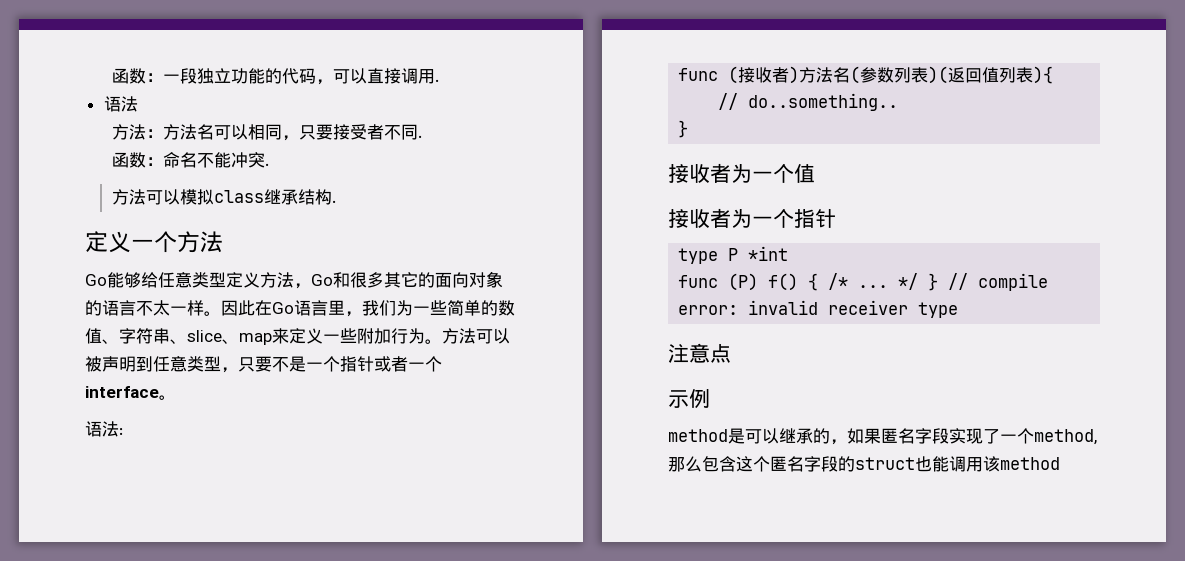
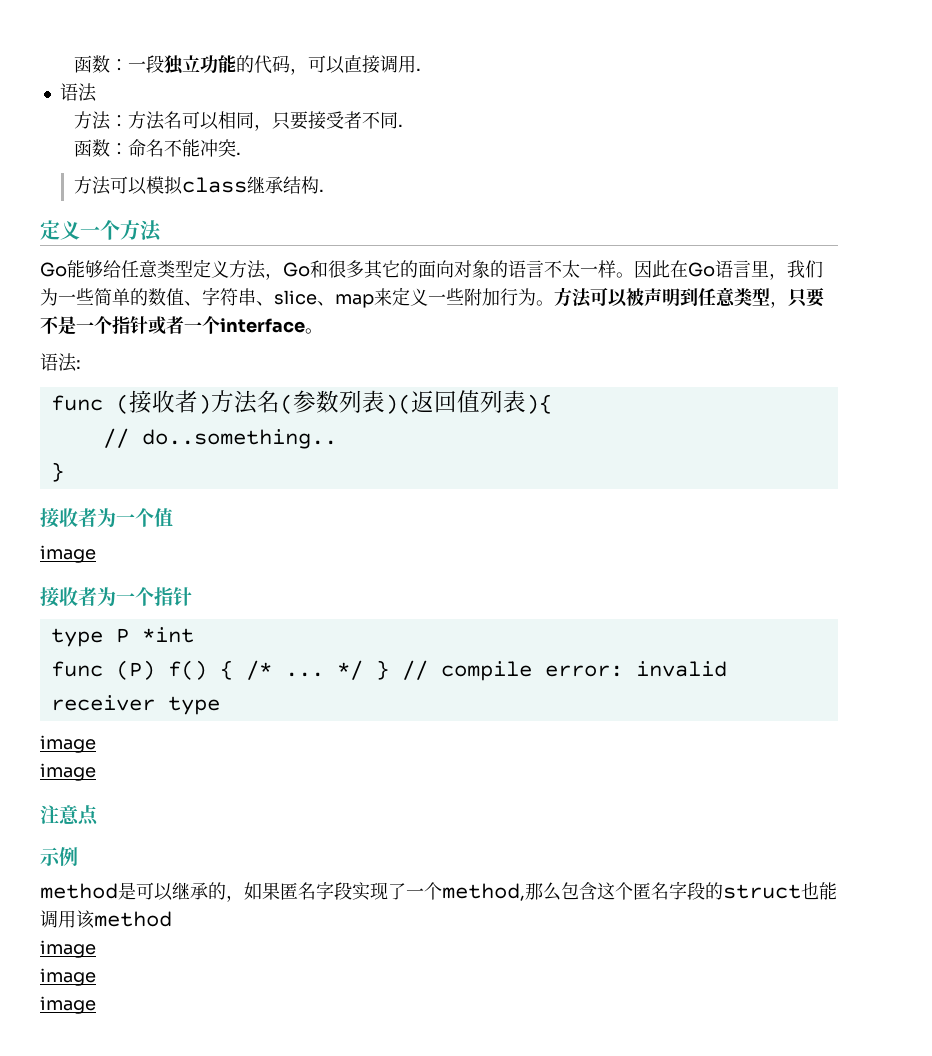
  接收者为一个值
+ image
  */ } // compile error: invalid receiver type
+ image
+ image
  method是可以继承的，如果匿名字段实现了一个method,那么包含这个匿名字段的struct也能调用该method
+ image
+ image
+ image

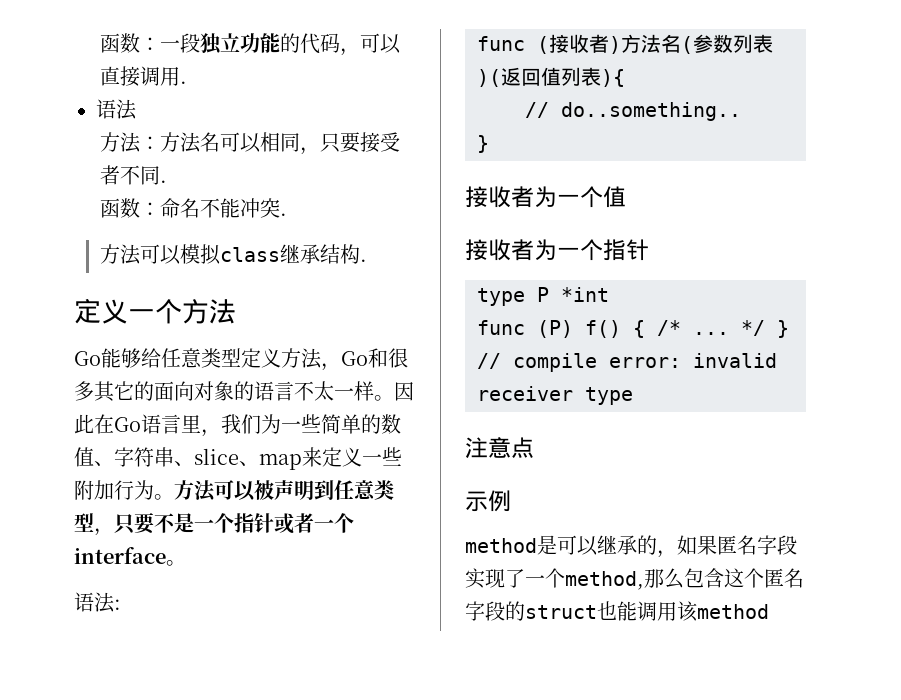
  接收者为一个值
- image
  */ } // compile error: invalid receiver type
- image
- image
  method是可以继承的，如果匿名字段实现了一个method,那么包含这个匿名字段的struct也能调用该method
- image
- image
- image

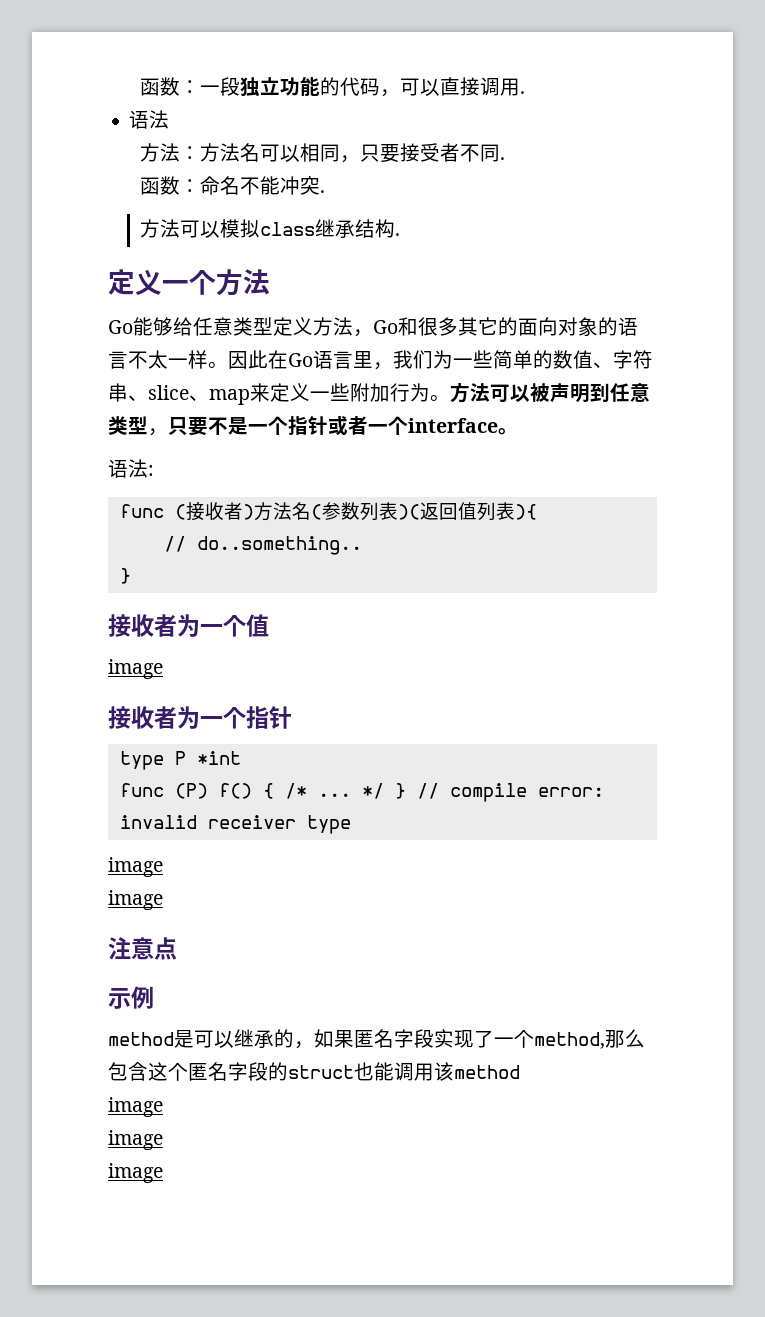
  接收者为一个值
+ image
  */ } // compile error: invalid receiver type
+ image
+ image
  method是可以继承的，如果匿名字段实现了一个method,那么包含这个匿名字段的struct也能调用该method
+ image
+ image
+ image

